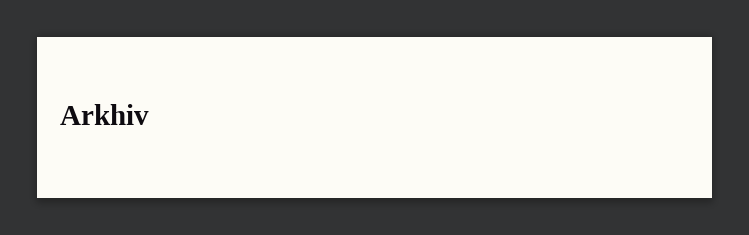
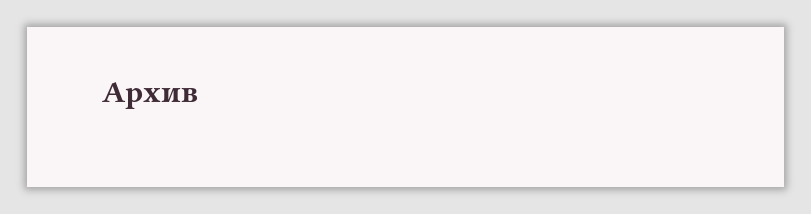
- Arkhiv
+ Архив

